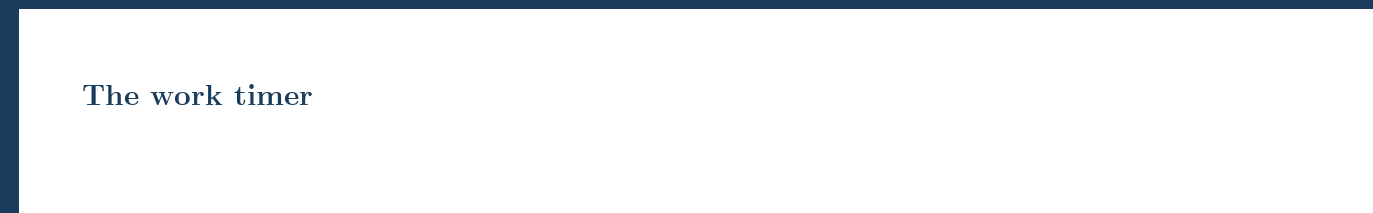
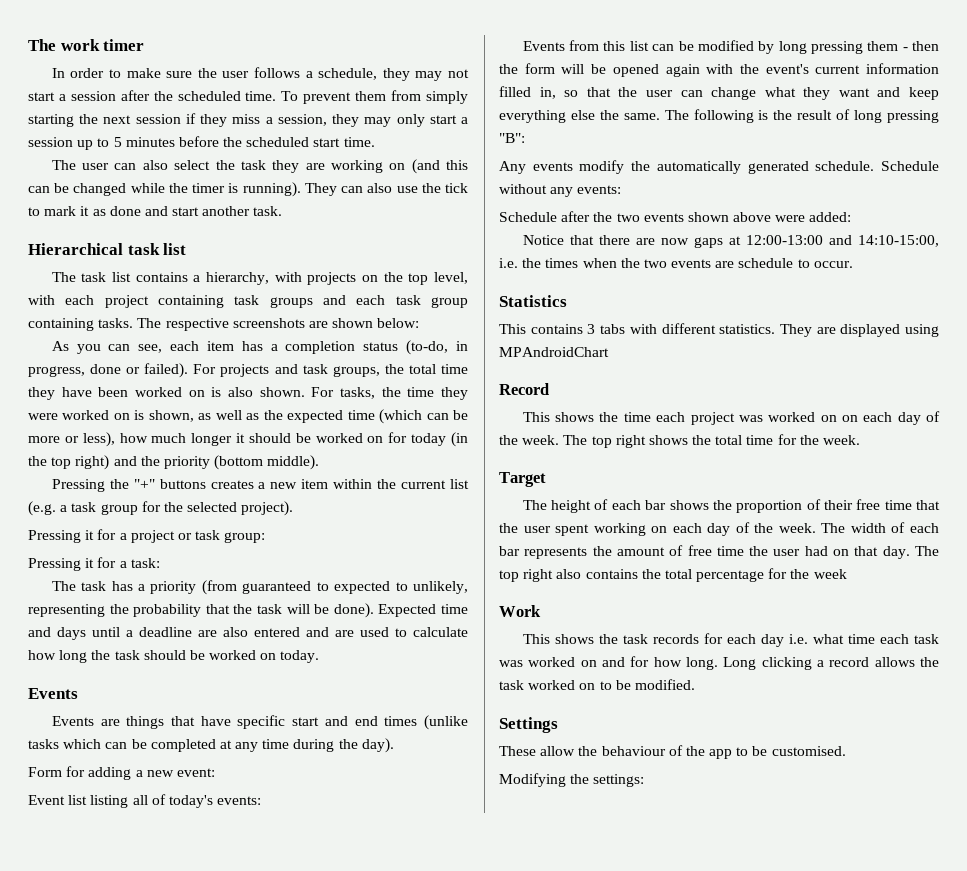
+ In order to make sure the user follows a schedule, they may not start a session after the scheduled time. To prevent them from simply starting the next session if they miss a session, they may only start a session up to 5 minutes before the scheduled start time.
+ The user can also select the task they are working on (and this can be changed while the timer is running). They can also use the tick to mark it as done and start another task.
+ Hierarchical task list
+ The task list contains a hierarchy, with projects on the top level, with each project containing task groups and each task group containing tasks. The respective screenshots are shown below:
+ As you can see, each item has a completion status (to-do, in progress, done or failed). For projects and task groups, the total time they have been worked on is also shown. For tasks, the time they were worked on is shown, as well as the expected time (which can be more or less), how much longer it should be worked on for today (in the top right) and the priority (bottom middle).
+ Pressing the "+" buttons creates a new item within the current list (e.g. a task group for the selected project).
+ Pressing it for a project or task group:
+ Pressing it for a task:
+ The task has a priority (from guaranteed to expected to unlikely, representing the probability that the task will be done). Expected time and days until a deadline are also entered and are used to calculate how long the task should be worked on today.
+ Events
+ Events are things that have specific start and end times (unlike tasks which can be completed at any time during the day).
+ Form for adding a new event:
+ Event list listing all of today's events:
+ Events from this list can be modified by long pressing them - then the form will be opened again with the event's current information filled in, so that the user can change what they want and keep everything else the same. The following is the result of long pressing "B":
+ Any events modify the automatically generated schedule. Schedule without any events:
+ Schedule after the two events shown above were added:
+ Notice that there are now gaps at 12:00-13:00 and 14:10-15:00, i.e. the times when the two events are schedule to occur.
+ Statistics
+ This contains 3 tabs with different statistics. They are displayed using MPAndroidChart
+ Record
+ This shows the time each project was worked on on each day of the week. The top right shows the total time for the week.
+ Target
+ The height of each bar shows the proportion of their free time that the user spent working on each day of the week. The width of each bar represents the amount of free time the user had on that day. The top right also contains the total percentage for the week
+ Work
+ This shows the task records for each day i.e. what time each task was worked on and for how long. Long clicking a record allows the task worked on to be modified.
+ Settings
+ These allow the behaviour of the app to be customised.
+ Modifying the settings:

